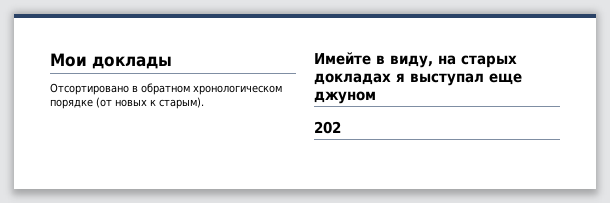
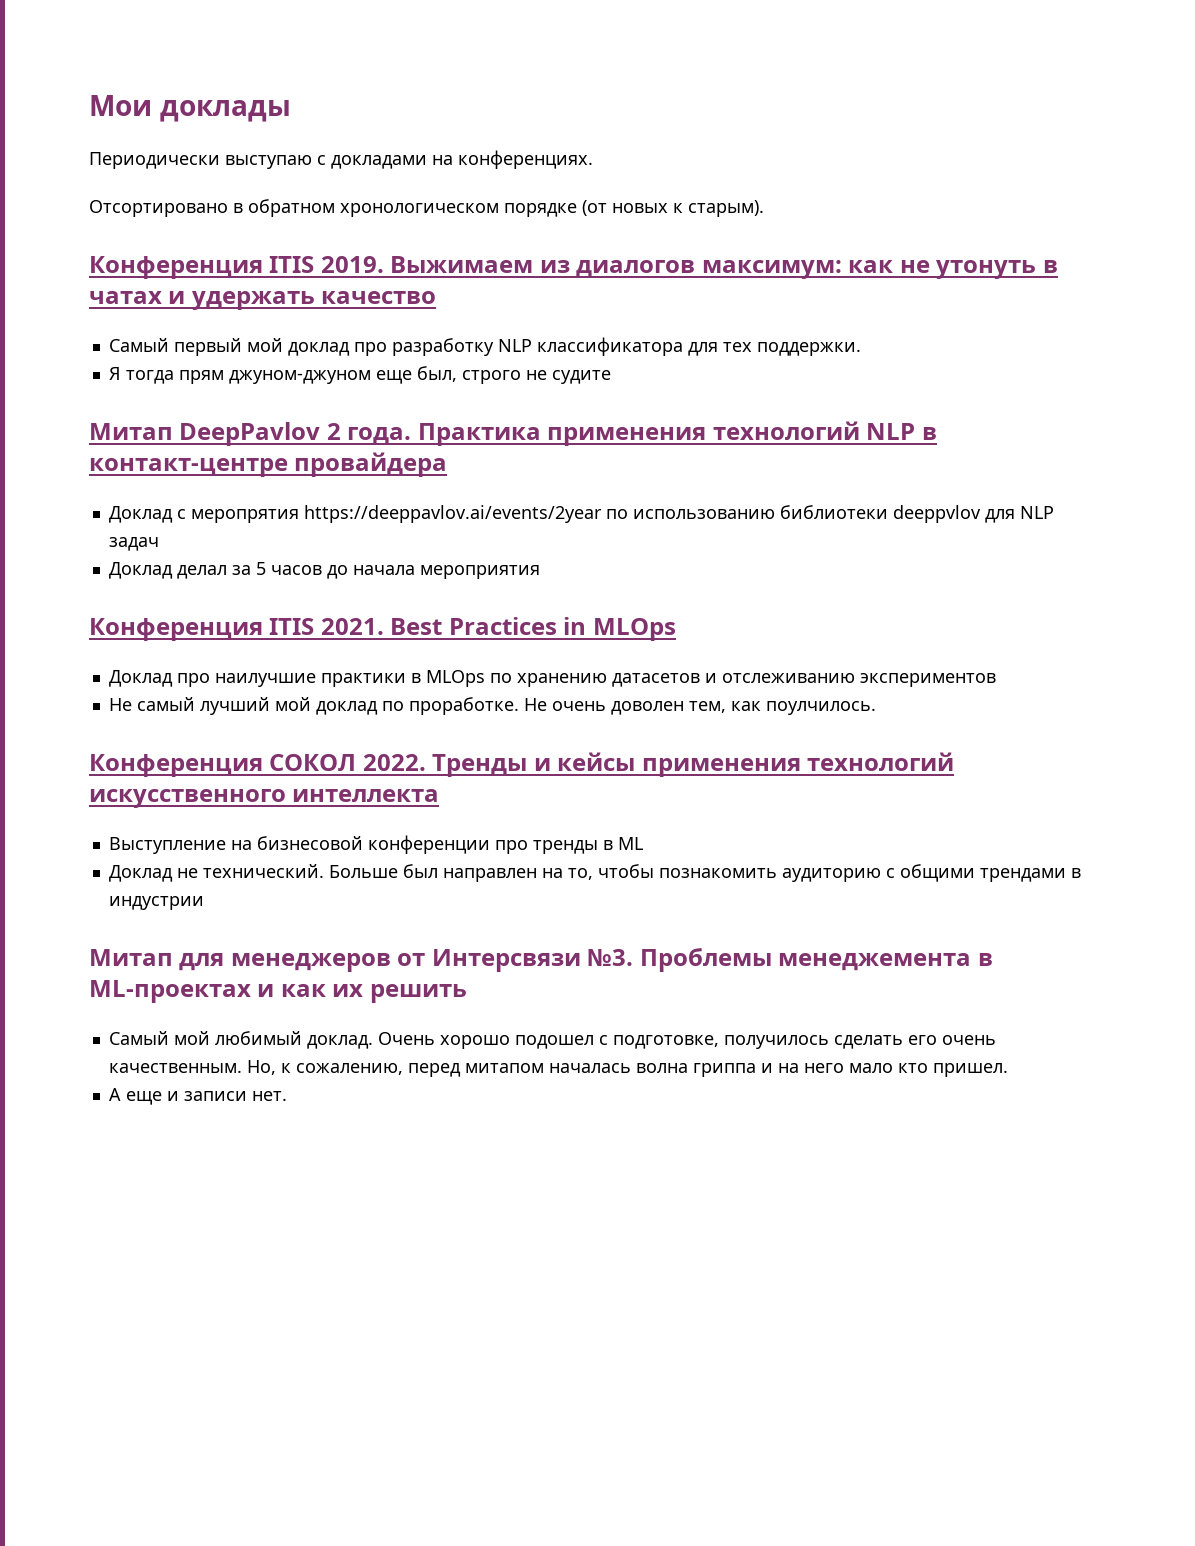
+ Периодически выступаю с докладами на конференциях.
- Имейте в виду, на старых докладах я выступал еще джуном
- 202
+ Конференция ITIS 2019. Выжимаем из диалогов максимум: как не утонуть в чатах и удержать качество
+ Самый первый мой доклад про разработку NLP классификатора для тех поддержки.
+ Я тогда прям джуном-джуном еще был, строго не судите
+ Митап DeepPavlov 2 года. Практика применения технологий NLP в контакт-центре провайдера
+ Доклад с меропрятия https://deeppavlov.ai/events/2year по использованию библиотеки deeppvlov для NLP задач
+ Доклад делал за 5 часов до начала мероприятия
+ Конференция ITIS 2021. Best Practices in MLOps
+ Доклад про наилучшие практики в MLOps по хранению датасетов и отслеживанию экспериментов
+ Не самый лучший мой доклад по проработке. Не очень доволен тем, как поулчилось.
+ Конференция СОКОЛ 2022. Тренды и кейсы применения технологий искусственного интеллекта
+ Выступление на бизнесовой конференции про тренды в ML
+ Доклад не технический. Больше был направлен на то, чтобы познакомить аудиторию с общими трендами в индустрии
+ Митап для менеджеров от Интерсвязи №3. Проблемы менеджемента в ML-проектах и как их решить
+ Самый мой любимый доклад. Очень хорошо подошел с подготовке, получилось сделать его очень качественным. Но, к сожалению, перед митапом началась волна гриппа и на него мало кто пришел.
+ А еще и записи нет.

